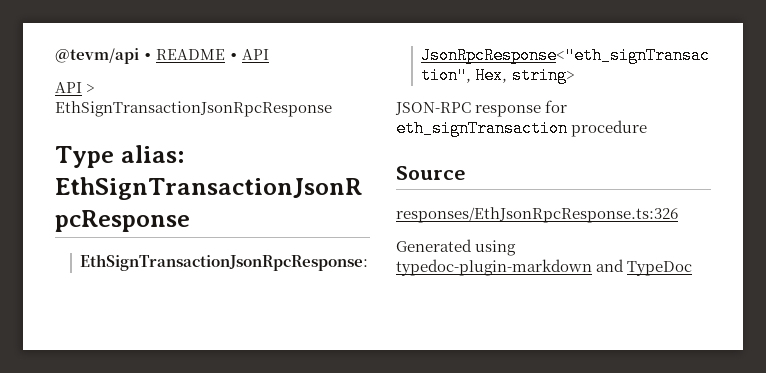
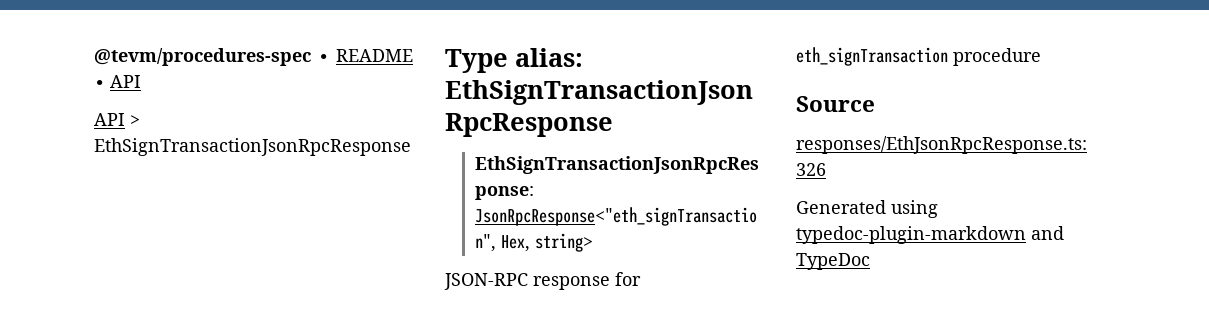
- @tevm/api ∙ README ∙ API
+ @tevm/procedures-spec ∙ README ∙ API

